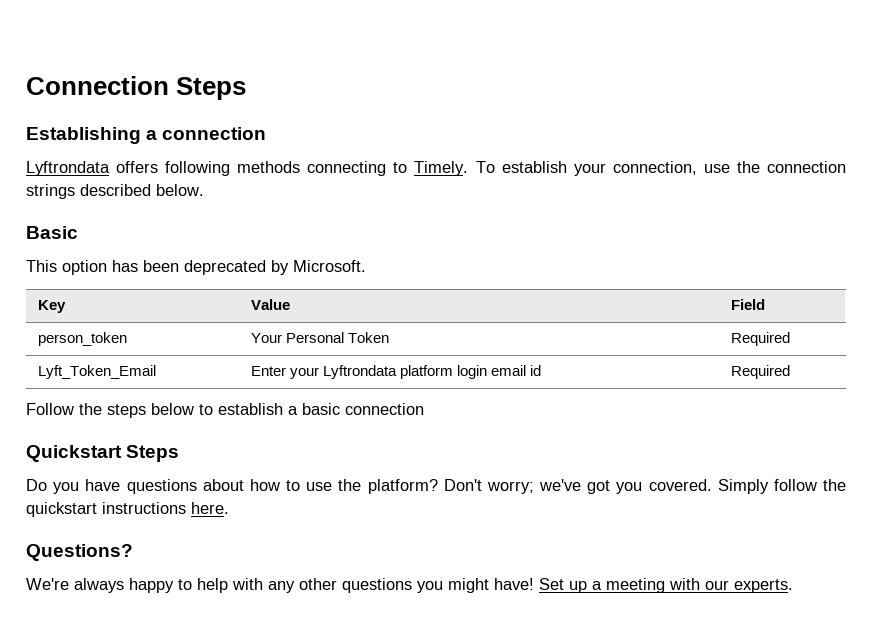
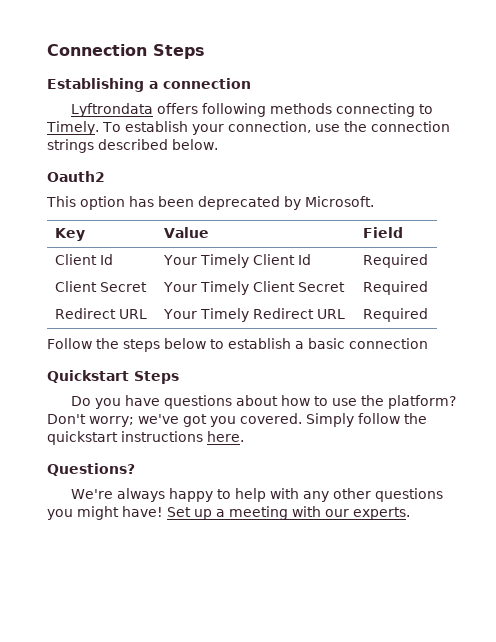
- Basic
+ Oauth2
- person_token | Your Personal Token | Required
- Lyft_Token_Email | Enter your Lyftrondata platform login email id | Required
+ Client Id | Your Timely Client Id | Required
+ Client Secret | Your Timely Client Secret | Required
+ Redirect URL | Your Timely Redirect URL | Required

